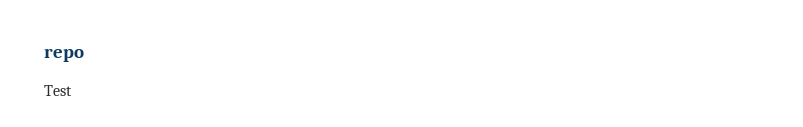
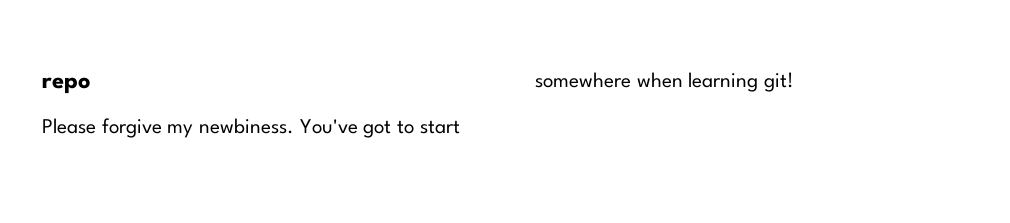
- Test
+ Please forgive my newbiness. You've got to start somewhere when learning git!

